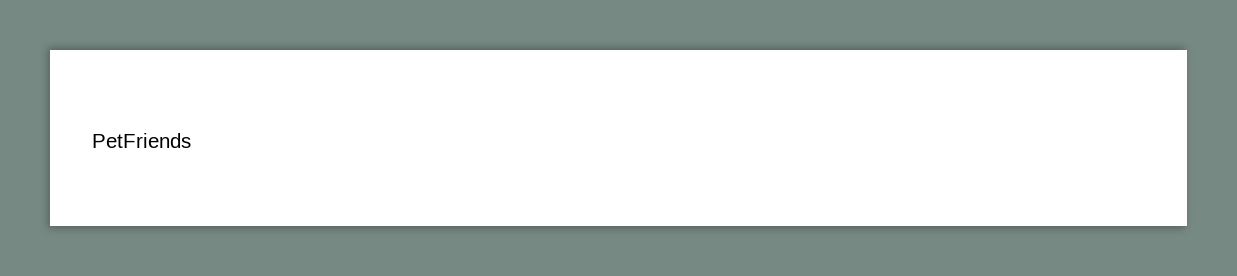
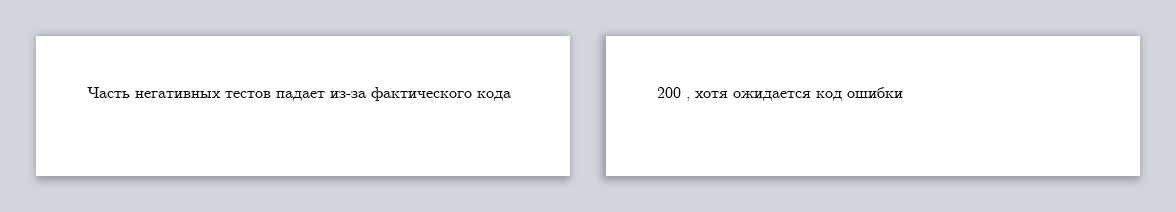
- PetFriends
+ Часть негативных тестов падает из-за фактического кода 200 , хотя ожидается код ошибки

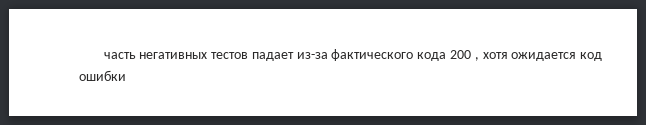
- Часть негативных тестов падает из-за фактического кода 200 , хотя ожидается код ошибки
+ часть негативных тестов падает из-за фактического кода 200 , хотя ожидается код ошибки

